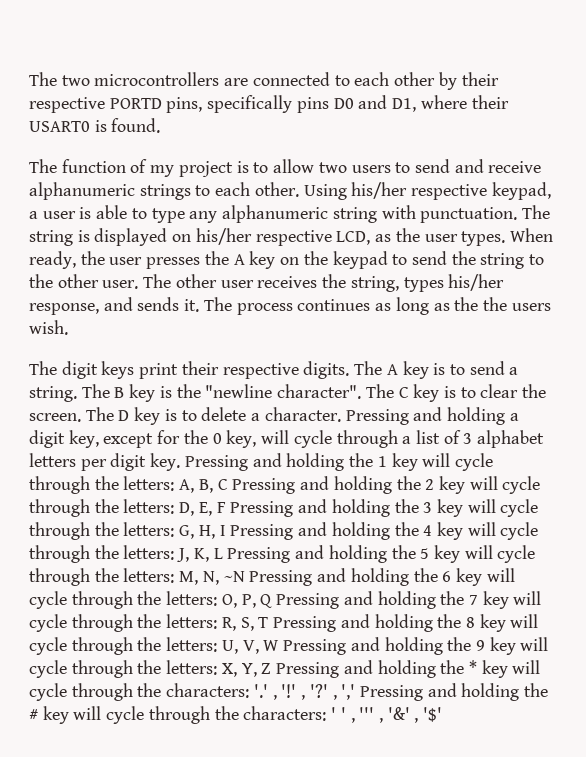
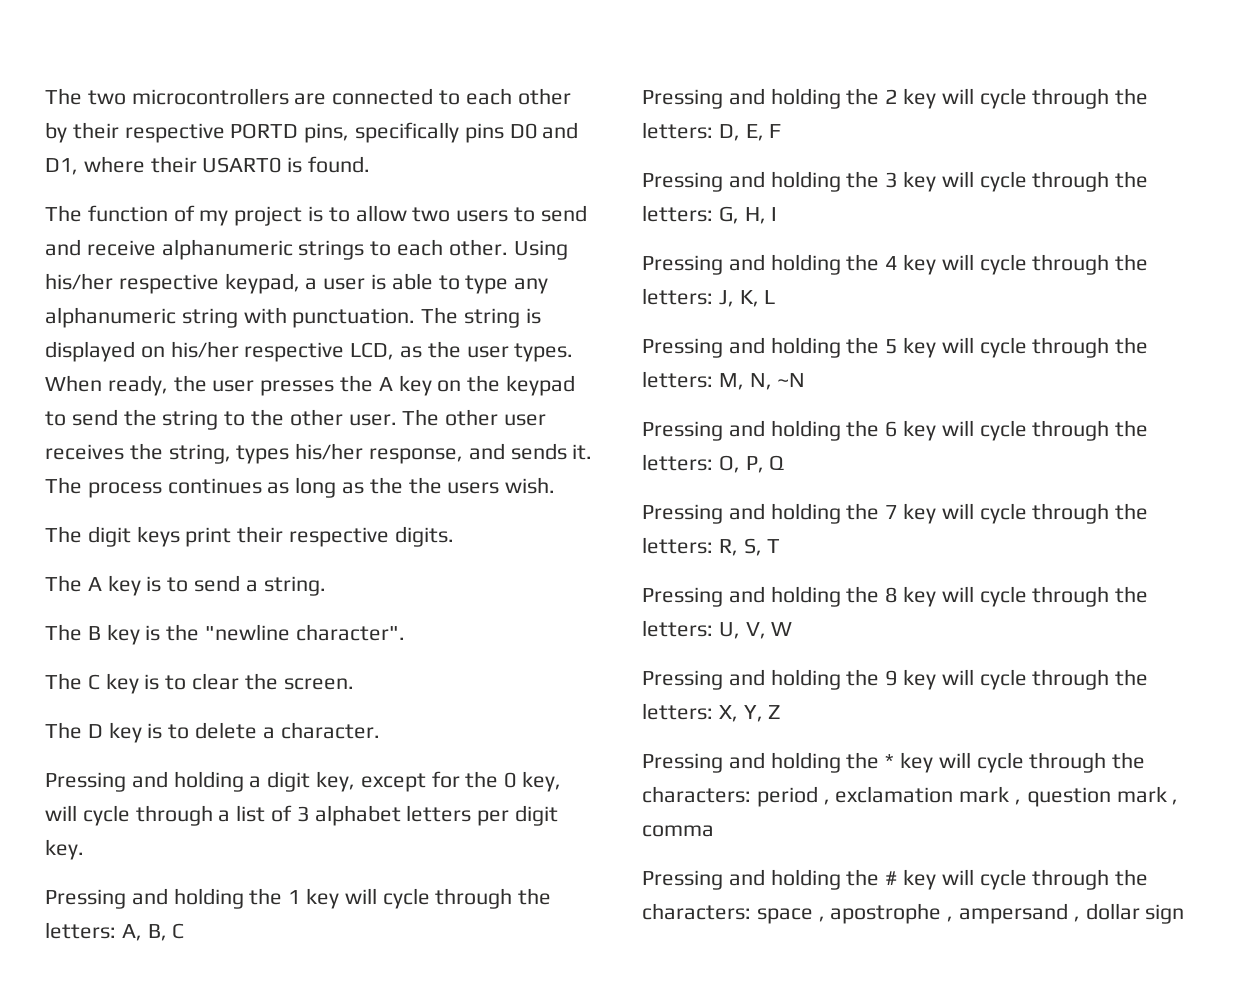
- The digit keys print their respective digits. The A key is to send a string. The B key is the "newline character". The C key is to clear the screen. The D key is to delete a character. Pressing and holding a digit key, except for the 0 key, will cycle through a list of 3 alphabet letters per digit key. Pressing and holding the 1 key will cycle through the letters:
+ The digit keys print their respective digits.
+ The A key is to send a string.
+ The B key is the "newline character".
+ The C key is to clear the screen.
+ The D key is to delete a character.
+ Pressing and holding a digit key, except for the 0 key, will cycle through a list of 3 alphabet letters per digit key.
+ Pressing and holding the 1 key will cycle through the letters:
- A, B, C Pressing and holding the 2 key will cycle through the letters:
+ A, B, C
+ Pressing and holding the 2 key will cycle through the letters:
- D, E, F Pressing and holding the 3 key will cycle through the letters:
+ D, E, F
+ Pressing and holding the 3 key will cycle through the letters:
- G, H, I Pressing and holding the 4 key will cycle through the letters:
+ G, H, I
+ Pressing and holding the 4 key will cycle through the letters:
- J, K, L Pressing and holding the 5 key will cycle through the letters:
+ J, K, L
+ Pressing and holding the 5 key will cycle through the letters:
- M, N, ~N Pressing and holding the 6 key will cycle through the letters:
+ M, N, ~N
+ Pressing and holding the 6 key will cycle through the letters:
- O, P, Q Pressing and holding the 7 key will cycle through the letters:
+ O, P, Q
+ Pressing and holding the 7 key will cycle through the letters:
- R, S, T Pressing and holding the 8 key will cycle through the letters:
+ R, S, T
+ Pressing and holding the 8 key will cycle through the letters:
- U, V, W Pressing and holding the 9 key will cycle through the letters:
+ U, V, W
+ Pressing and holding the 9 key will cycle through the letters:
- X, Y, Z Pressing and holding the * key will cycle through the characters:
+ X, Y, Z
+ Pressing and holding the * key will cycle through the characters:
- '.' , '!' , '?' , ',' Pressing and holding the # key will cycle through the characters:
+ period , exclamation mark , question mark , comma
+ Pressing and holding the # key will cycle through the characters:
- ' ' , ''' , '&' , '$'
+ space , apostrophe , ampersand , dollar sign

